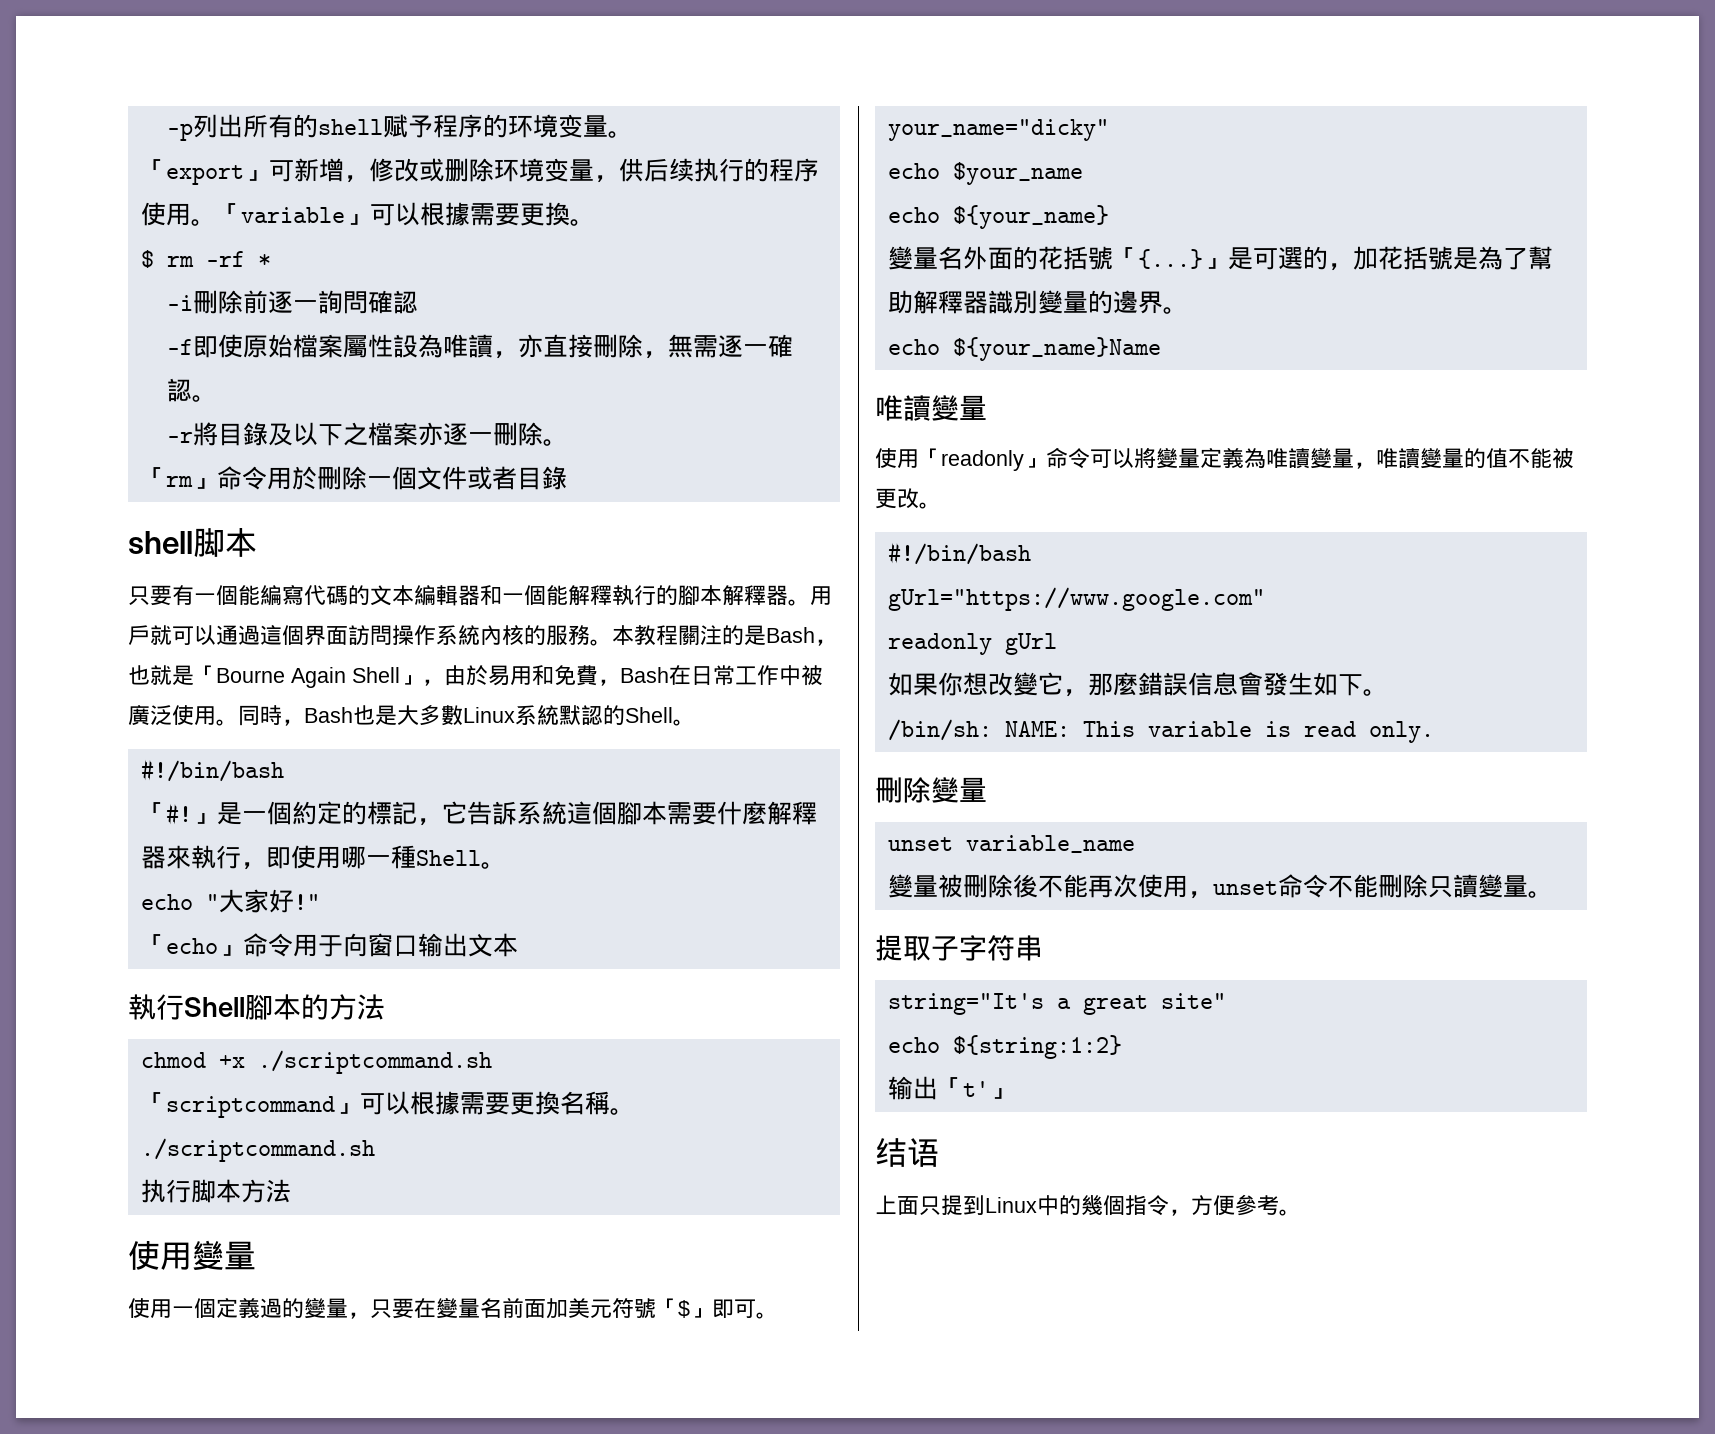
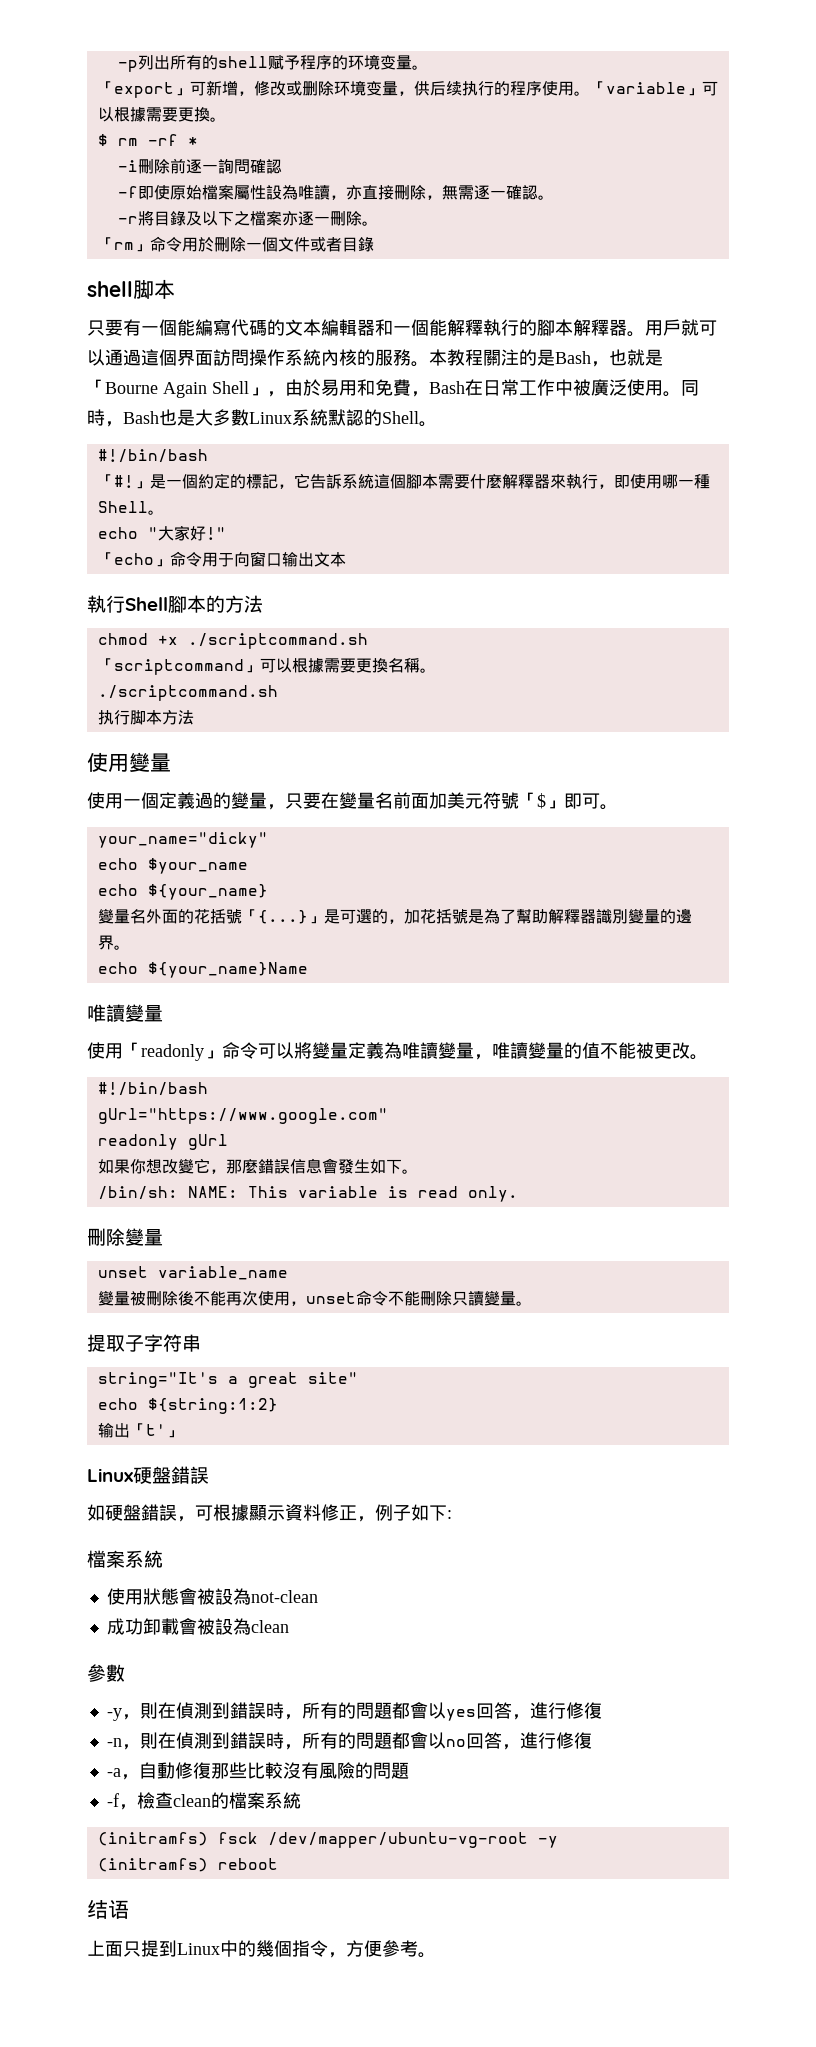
+ Linux硬盤錯誤
+ 如硬盤錯誤，可根據顯示資料修正，例子如下:
+ 檔案系統
+ 使用狀態會被設為not-clean
+ 成功卸載會被設為clean
+ 參數
+ -y，則在偵測到錯誤時，所有的問題都會以yes回答，進行修復
+ -n，則在偵測到錯誤時，所有的問題都會以no回答，進行修復
+ -a，自動修復那些比較沒有風險的問題
+ -f，檢查clean的檔案系統
+ (initramfs) fsck /dev/mapper/ubuntu-vg-root -y
+ (initramfs) reboot

